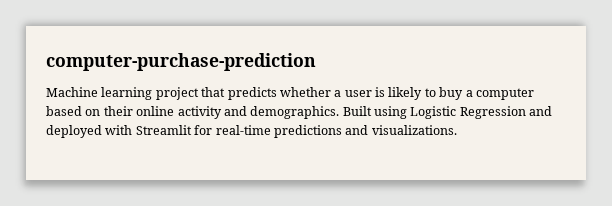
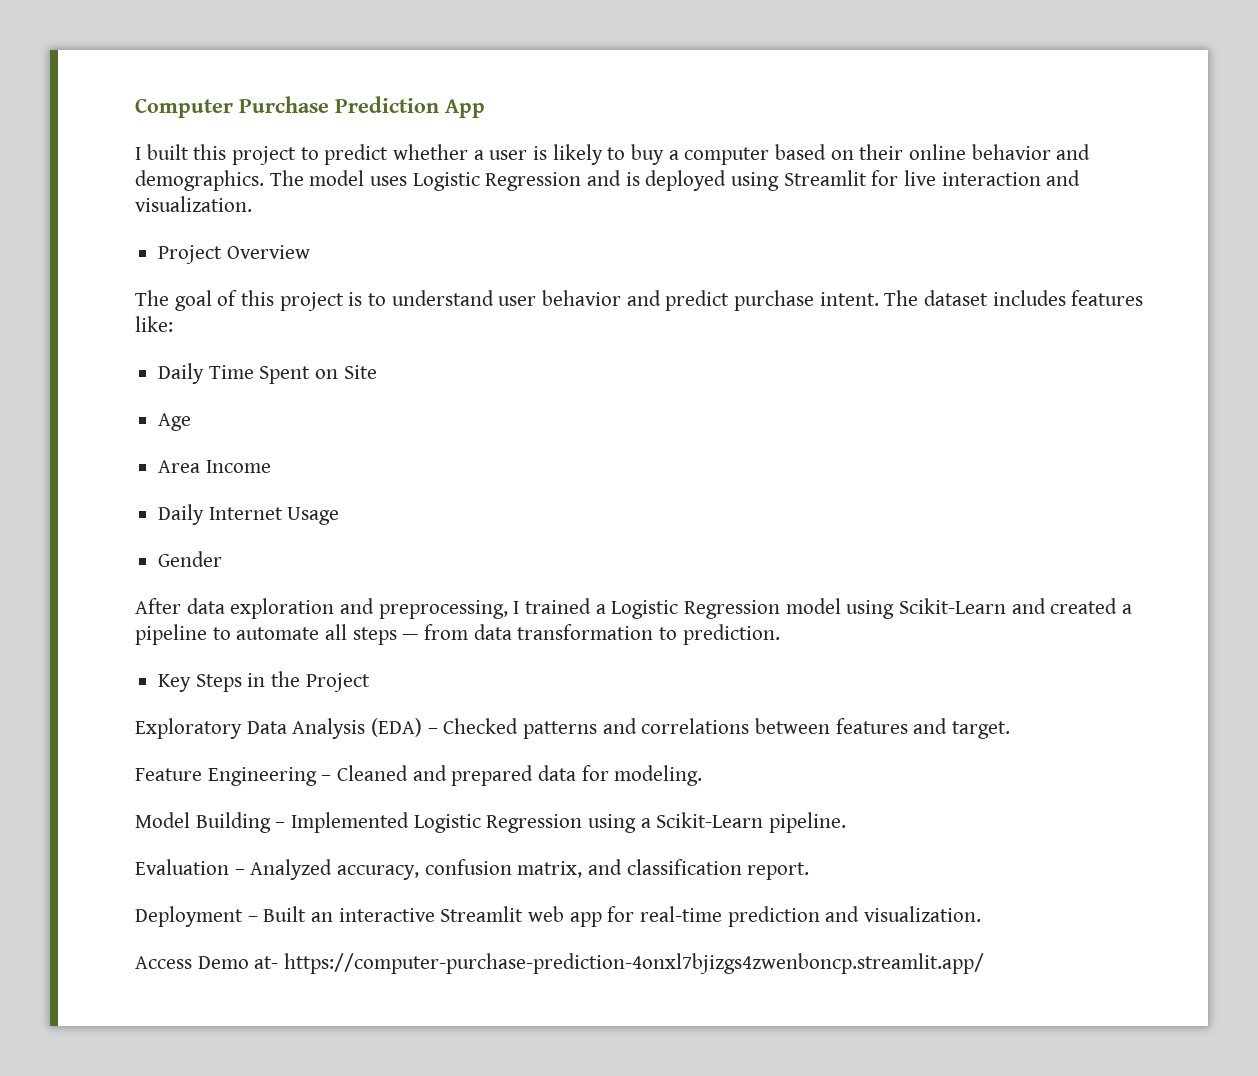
- computer-purchase-prediction
- Machine learning project that predicts whether a user is likely to buy a computer based on their online activity and demographics.
+ Computer Purchase Prediction App
+ I built this project to predict whether a user is likely to buy a computer based on their online behavior and demographics.
- Built using Logistic Regression and deployed with Streamlit for real-time predictions and visualizations.
+ The model uses Logistic Regression and is deployed using Streamlit for live interaction and visualization.
+ Project Overview
+ The goal of this project is to understand user behavior and predict purchase intent. The dataset includes features like:
+ Daily Time Spent on Site
+ Age
+ Area Income
+ Daily Internet Usage
+ Gender
+ After data exploration and preprocessing, I trained a Logistic Regression model using Scikit-Learn and created a pipeline to automate all steps — from data transformation to prediction.
+ Key Steps in the Project
+ Exploratory Data Analysis (EDA) – Checked patterns and correlations between features and target.
+ Feature Engineering – Cleaned and prepared data for modeling.
+ Model Building – Implemented Logistic Regression using a Scikit-Learn pipeline.
+ Evaluation – Analyzed accuracy, confusion matrix, and classification report.
+ Deployment – Built an interactive Streamlit web app for real-time prediction and visualization.
+ Access Demo at- https://computer-purchase-prediction-4onxl7bjizgs4zwenboncp.streamlit.app/

